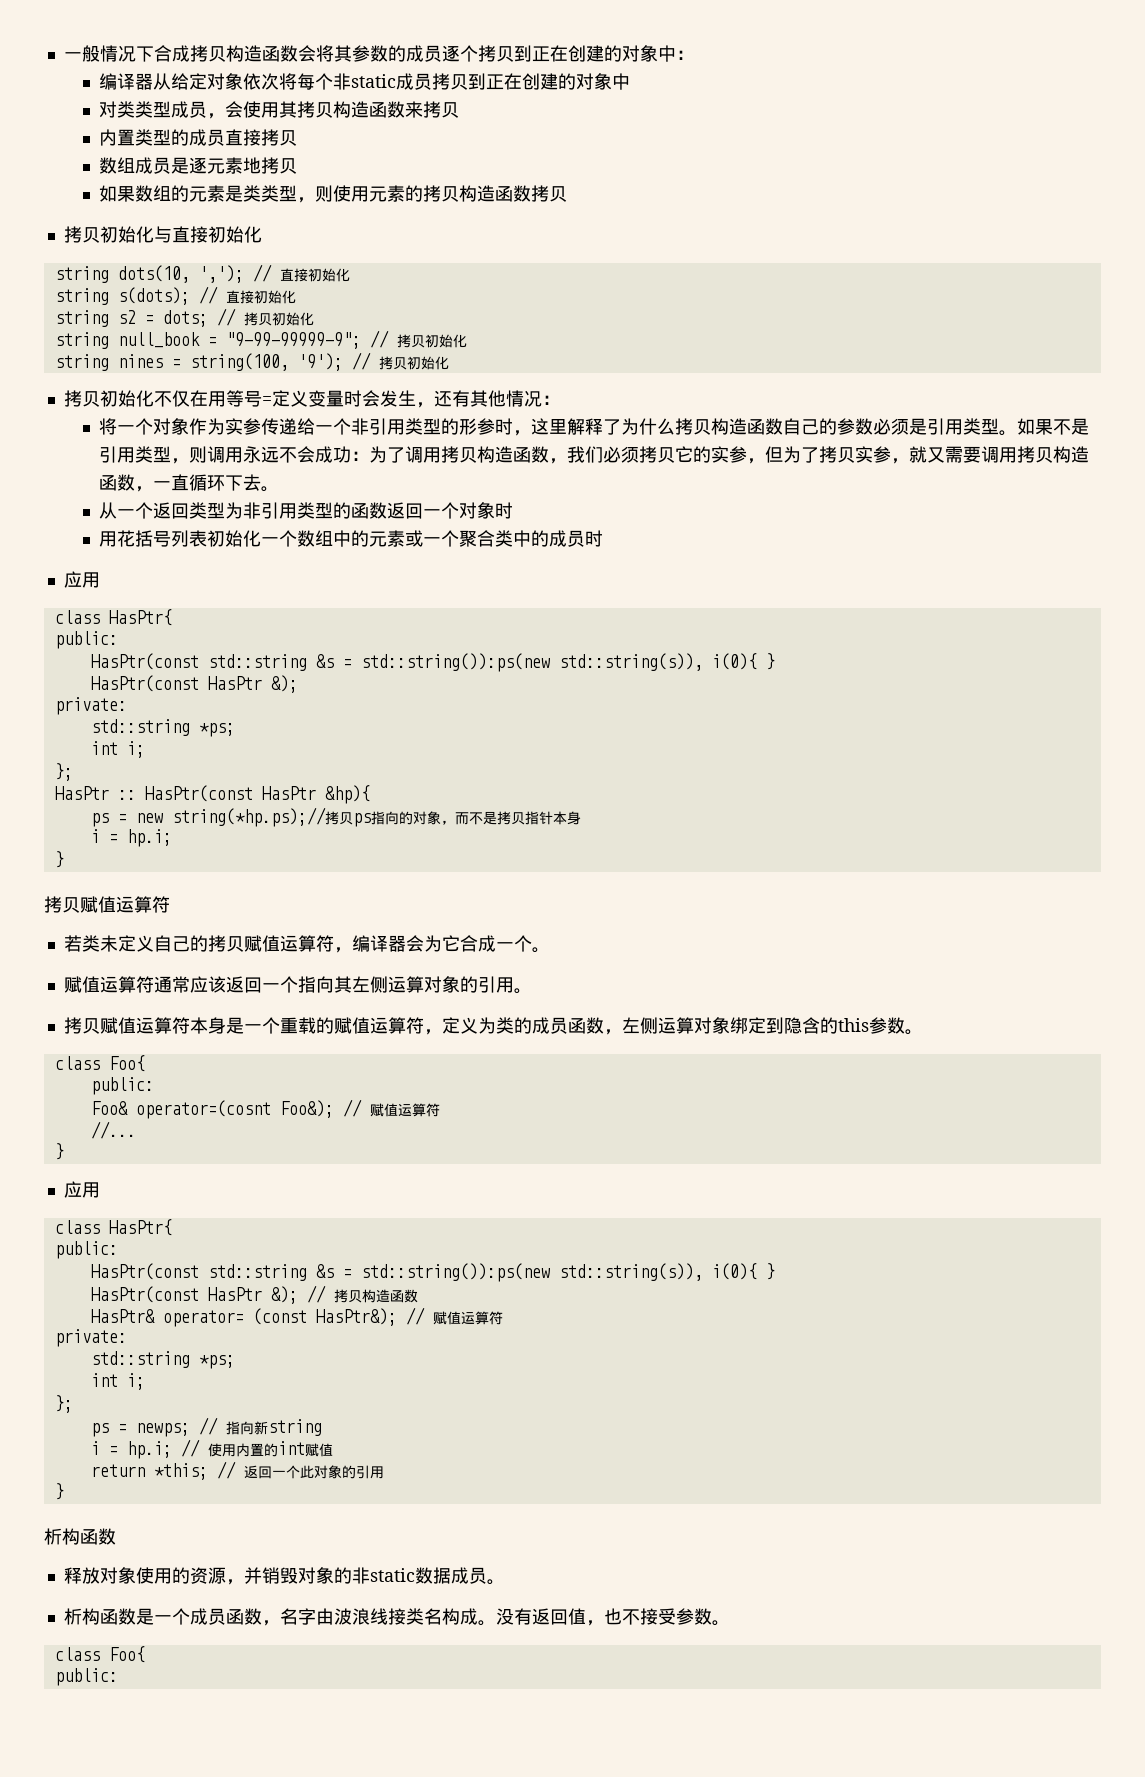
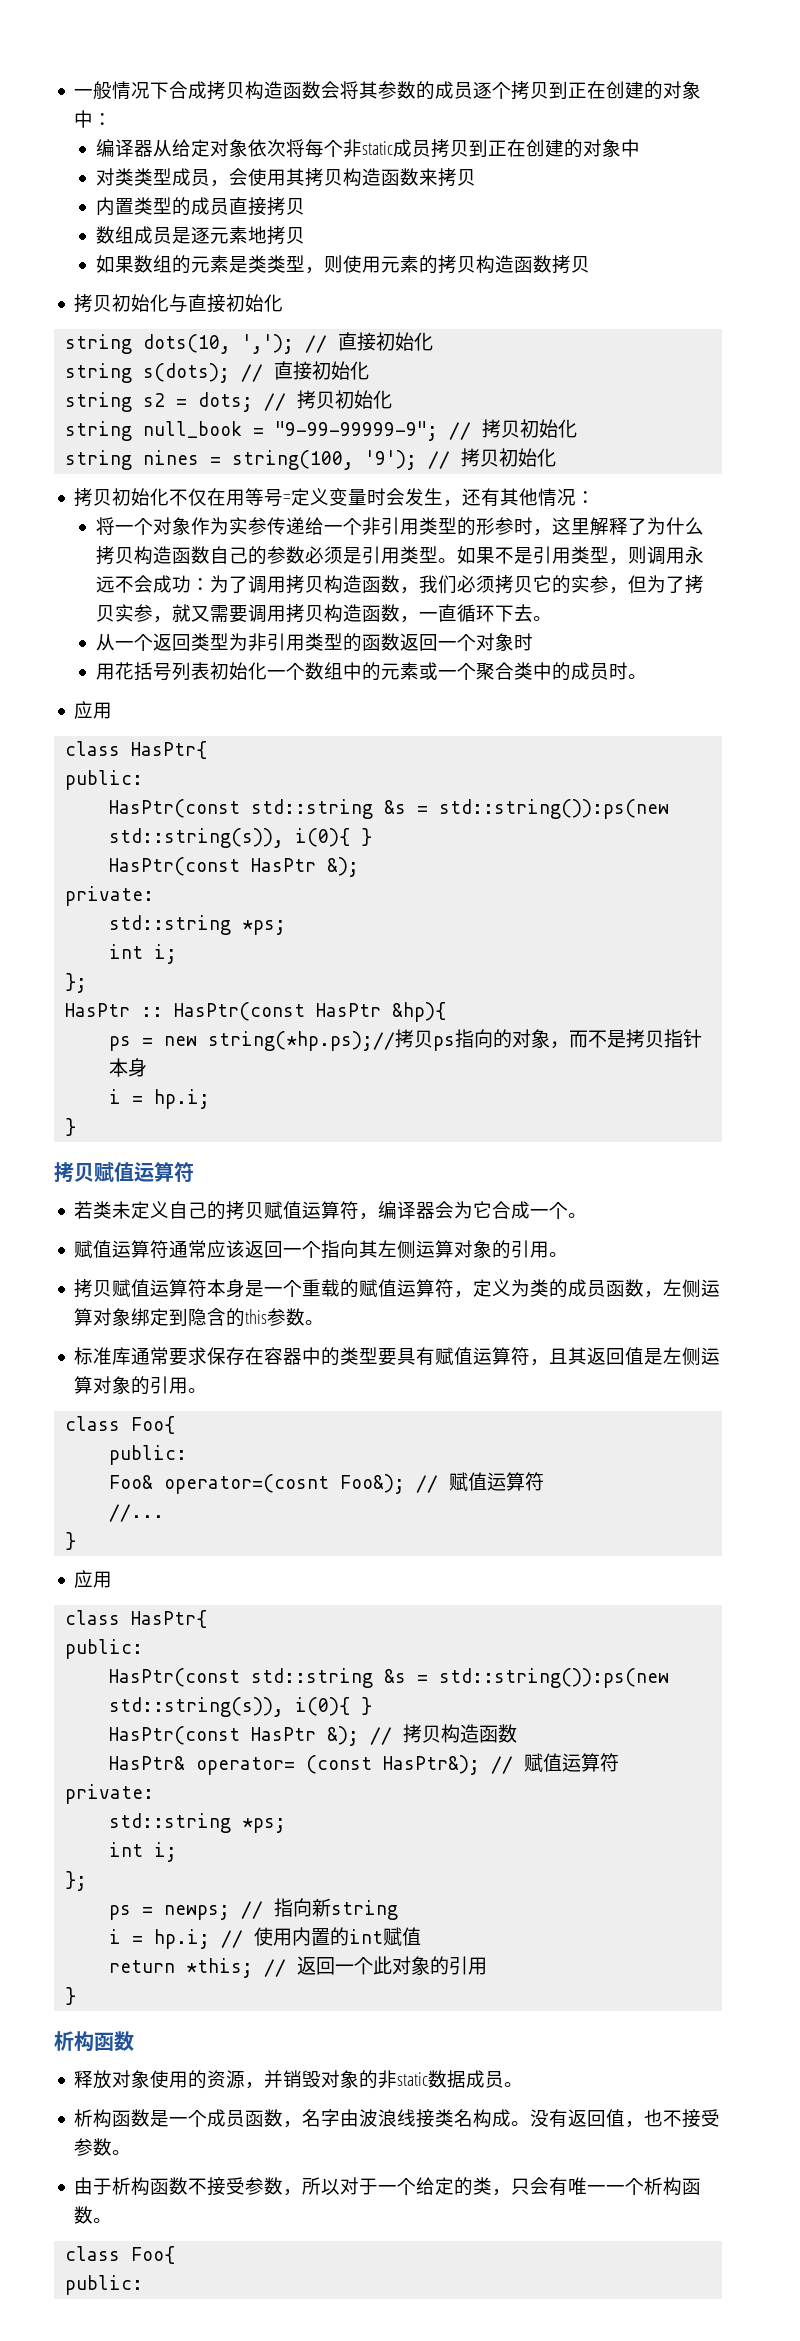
- 用花括号列表初始化一个数组中的元素或一个聚合类中的成员时
+ 用花括号列表初始化一个数组中的元素或一个聚合类中的成员时。
+ 标准库通常要求保存在容器中的类型要具有赋值运算符，且其返回值是左侧运算对象的引用。
+ 由于析构函数不接受参数，所以对于一个给定的类，只会有唯一一个析构函数。

